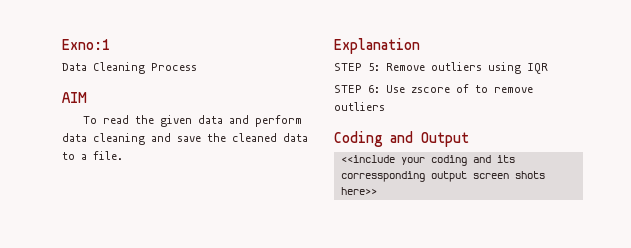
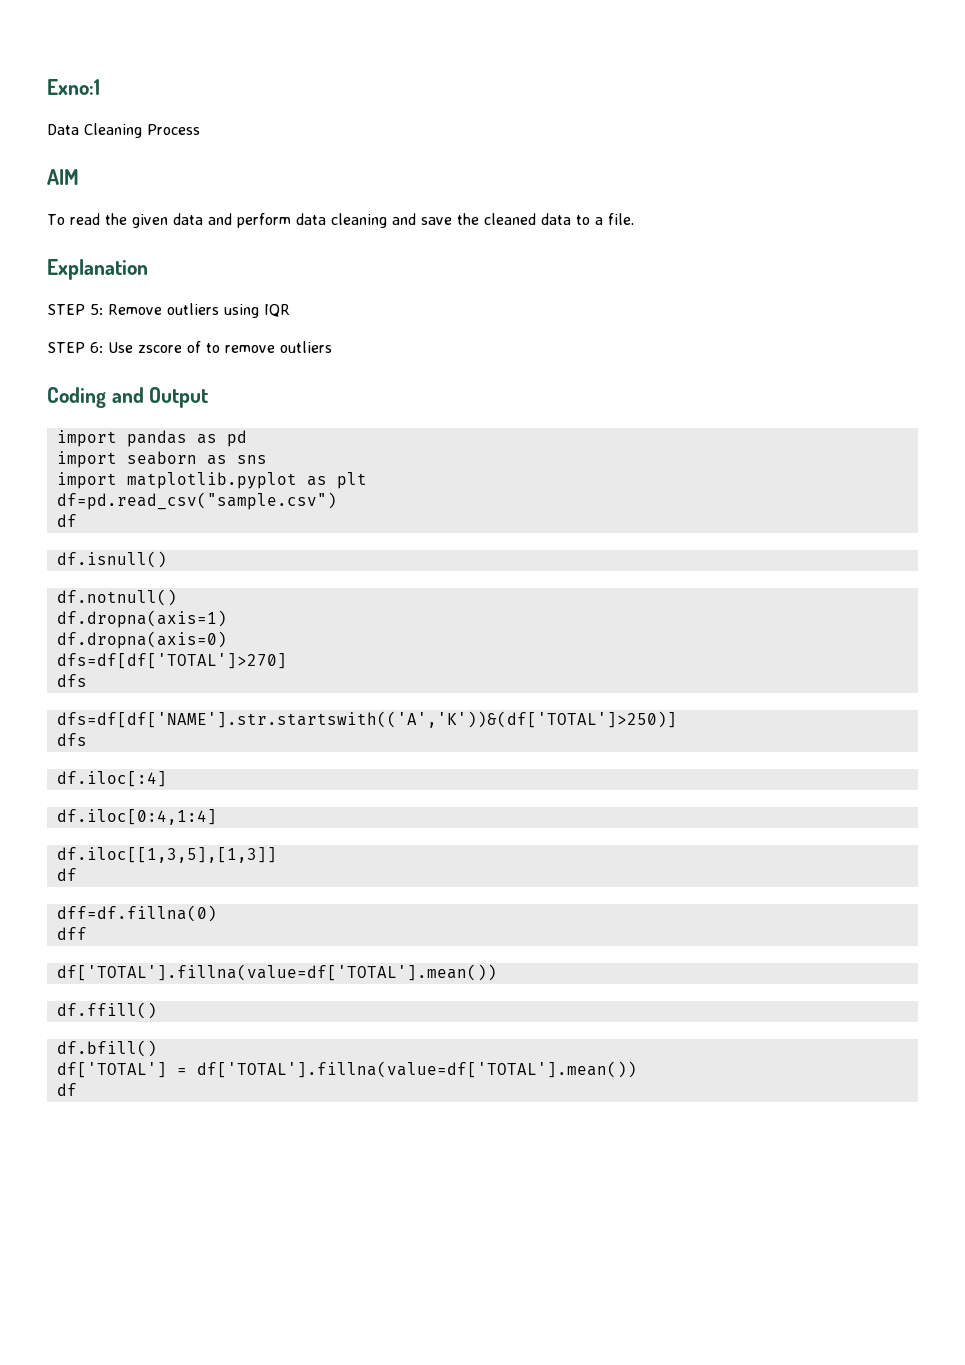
- <<include your coding and its corressponding output screen shots here>>
+ import pandas as pd
+ import seaborn as sns
+ import matplotlib.pyplot as plt
+ df=pd.read_csv("sample.csv")
+ df
+ df.isnull()
+ df.notnull()
+ df.dropna(axis=1)
+ df.dropna(axis=0)
+ dfs=df[df['TOTAL']>270]
+ dfs
+ dfs=df[df['NAME'].str.startswith(('A','K'))&(df['TOTAL']>250)]
+ dfs
+ df.iloc[:4]
+ df.iloc[0:4,1:4]
+ df.iloc[[1,3,5],[1,3]]
+ df
+ dff=df.fillna(0)
+ dff
+ df['TOTAL'].fillna(value=df['TOTAL'].mean())
+ df.ffill()
+ df.bfill()
+ df['TOTAL'] = df['TOTAL'].fillna(value=df['TOTAL'].mean())
+ df

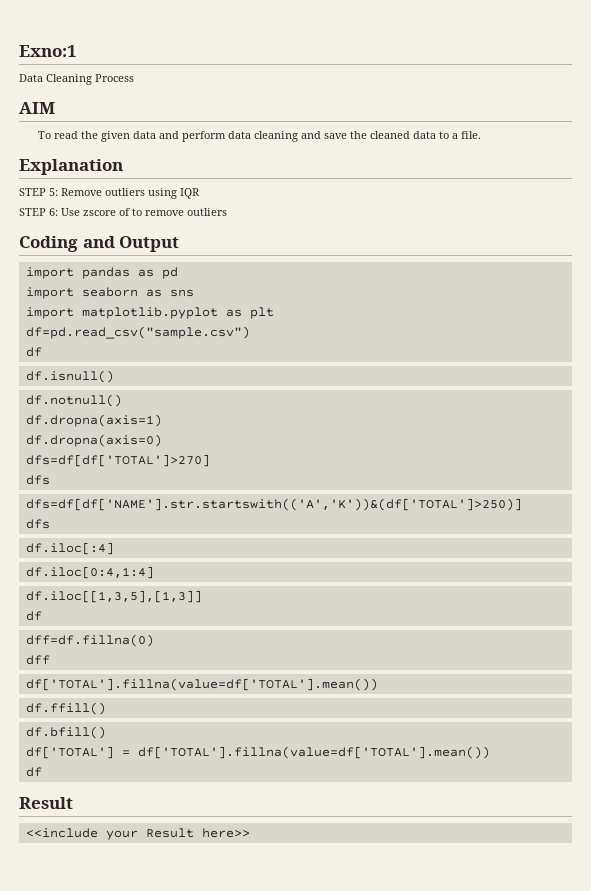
  df['TOTAL'] = df['TOTAL'].fillna(value=df['TOTAL'].mean())
  df
+ Result
+ <<include your Result here>>

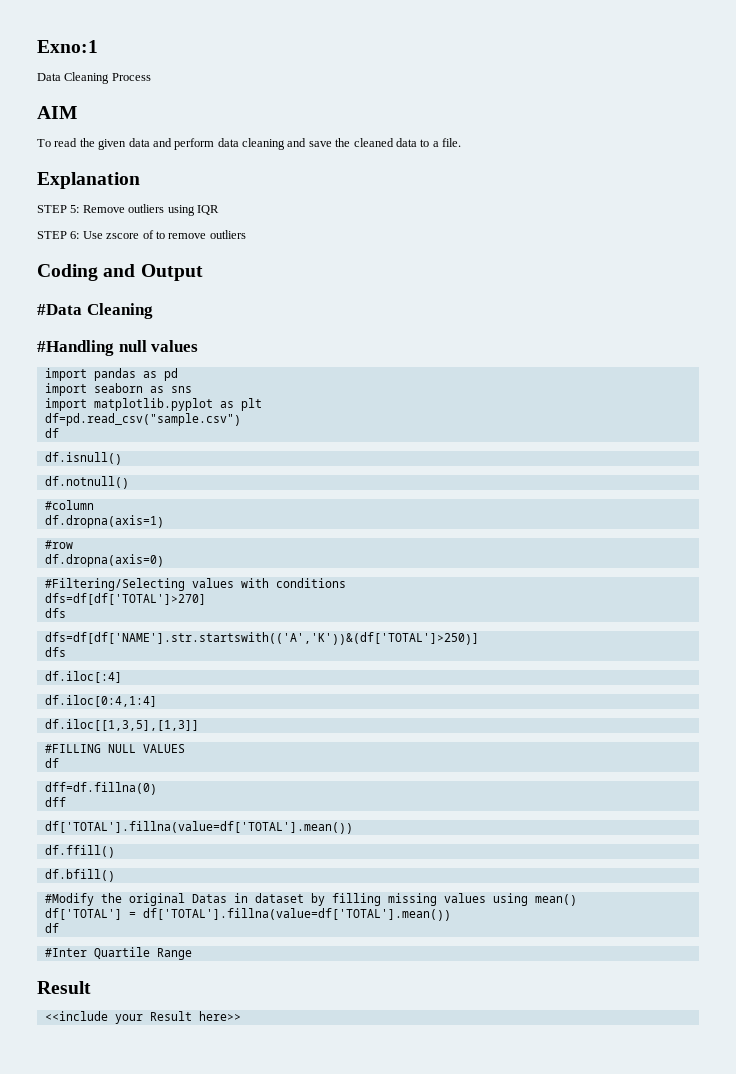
+ #Data Cleaning
+ #Handling null values
+ #column
+ #row
+ #Filtering/Selecting values with conditions
+ #FILLING NULL VALUES
+ #Modify the original Datas in dataset by filling missing values using mean()
+ #Inter Quartile Range

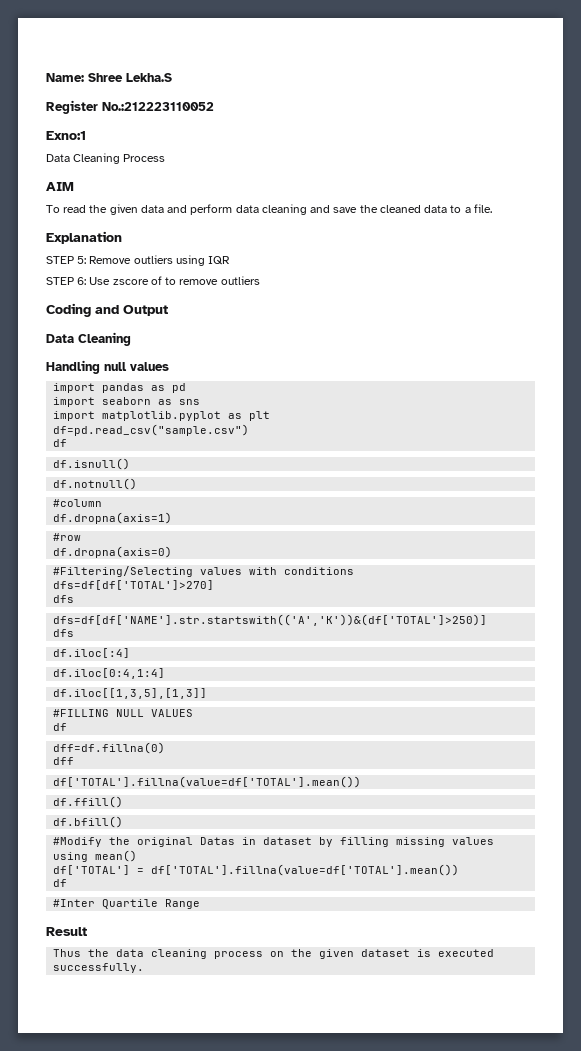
+ Name: Shree Lekha.S
+ Register No.:212223110052
  Coding and Output
- #Data Cleaning
+ Data Cleaning
- #Handling null values
+ Handling null values
- <<include your Result here>>
+ Thus the data cleaning process on the given dataset is executed successfully.

